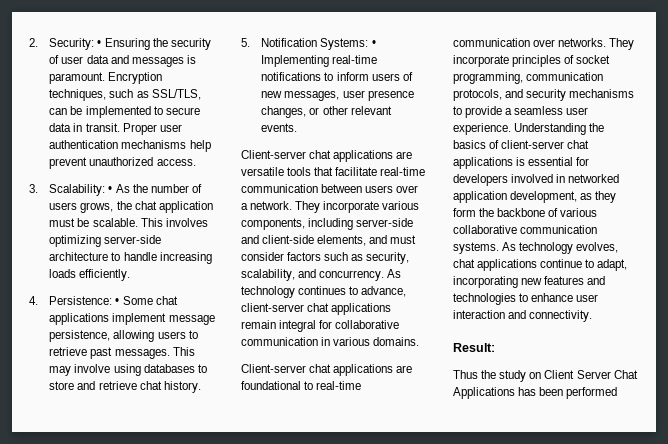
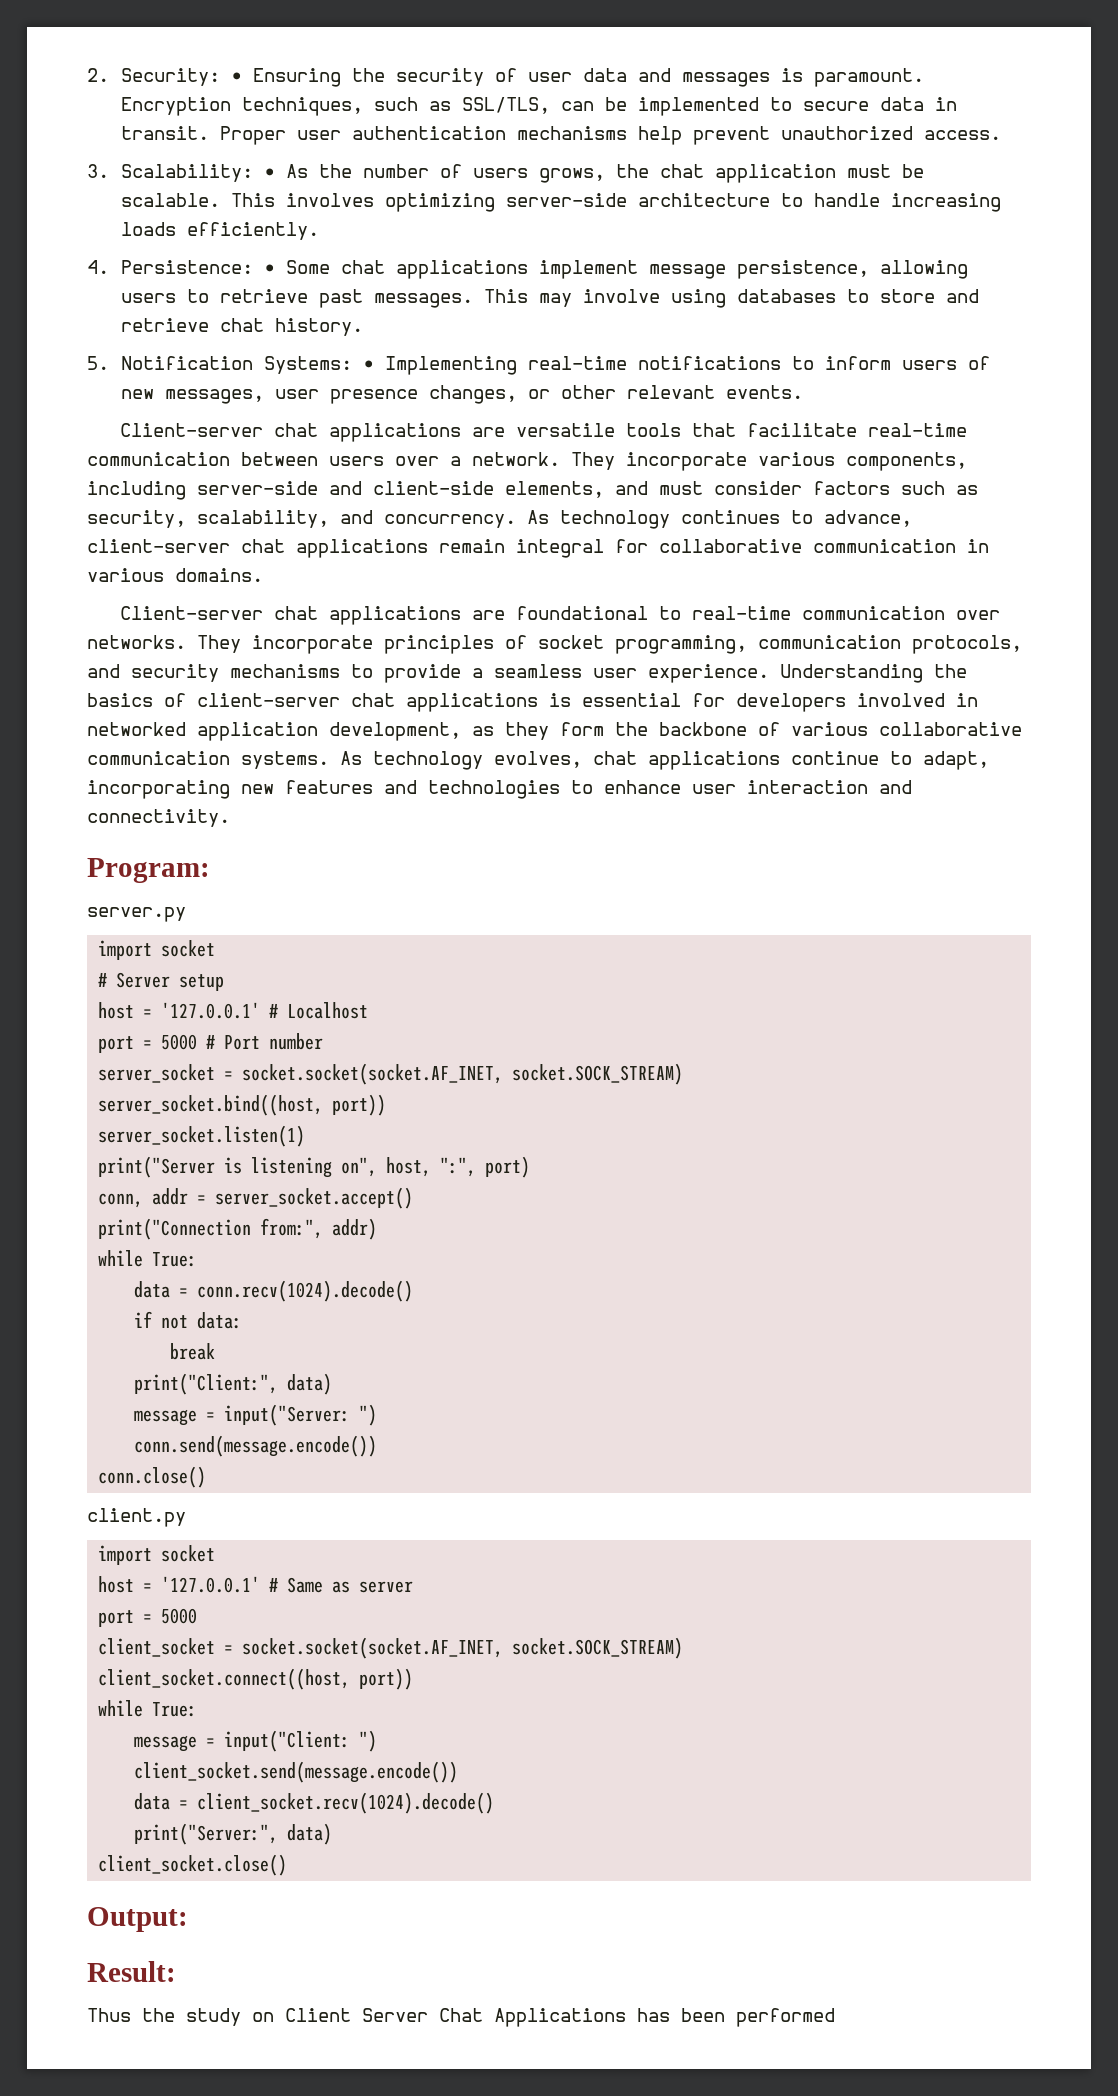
+ Program:
+ server.py
+ import socket
+ # Server setup
+ host = '127.0.0.1' # Localhost
+ port = 5000 # Port number
+ server_socket = socket.socket(socket.AF_INET, socket.SOCK_STREAM)
+ server_socket.bind((host, port))
+ server_socket.listen(1)
+ print("Server is listening on", host, ":", port)
+ conn, addr = server_socket.accept()
+ print("Connection from:", addr)
+ while True:
+ data = conn.recv(1024).decode()
+ if not data:
+ break
+ print("Client:", data)
+ message = input("Server: ")
+ conn.send(message.encode())
+ conn.close()
+ client.py
+ import socket
+ host = '127.0.0.1' # Same as server
+ port = 5000
+ client_socket = socket.socket(socket.AF_INET, socket.SOCK_STREAM)
+ client_socket.connect((host, port))
+ while True:
+ message = input("Client: ")
+ client_socket.send(message.encode())
+ data = client_socket.recv(1024).decode()
+ print("Server:", data)
+ client_socket.close()
+ Output:

